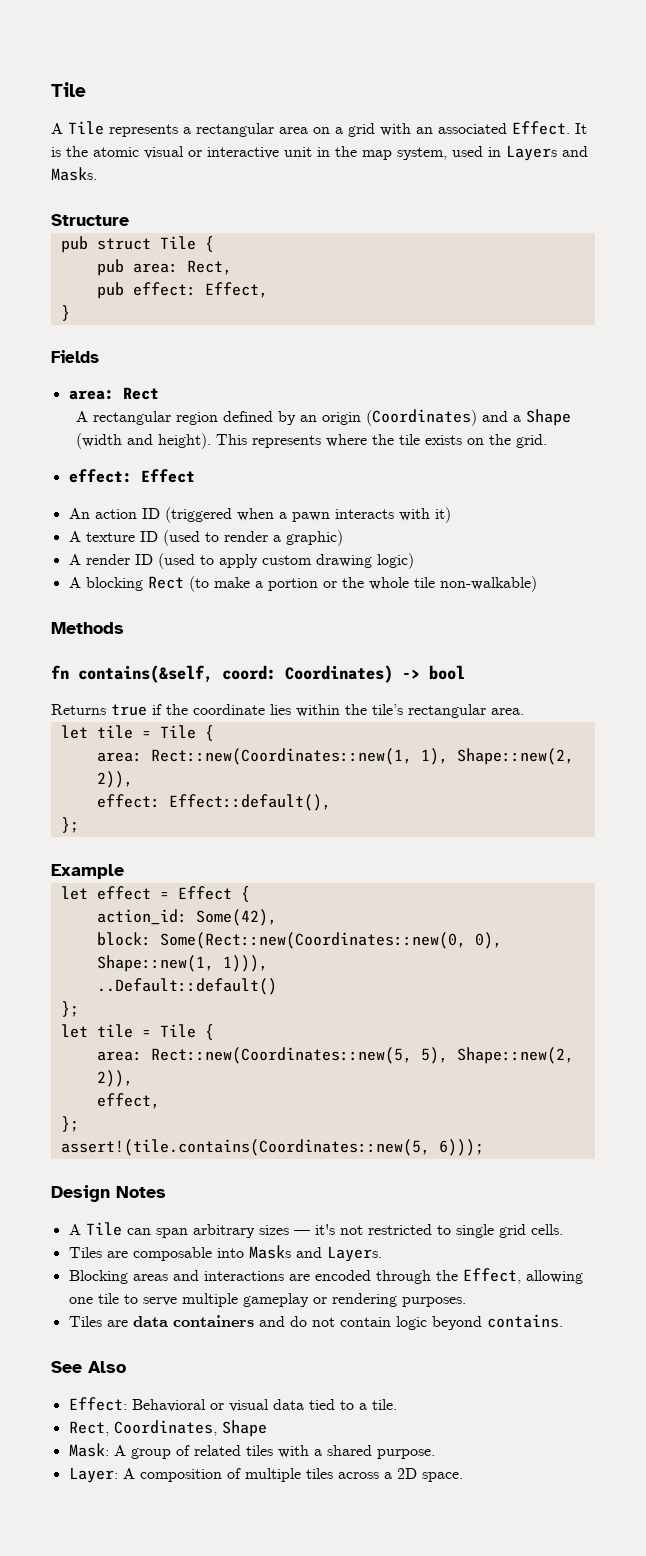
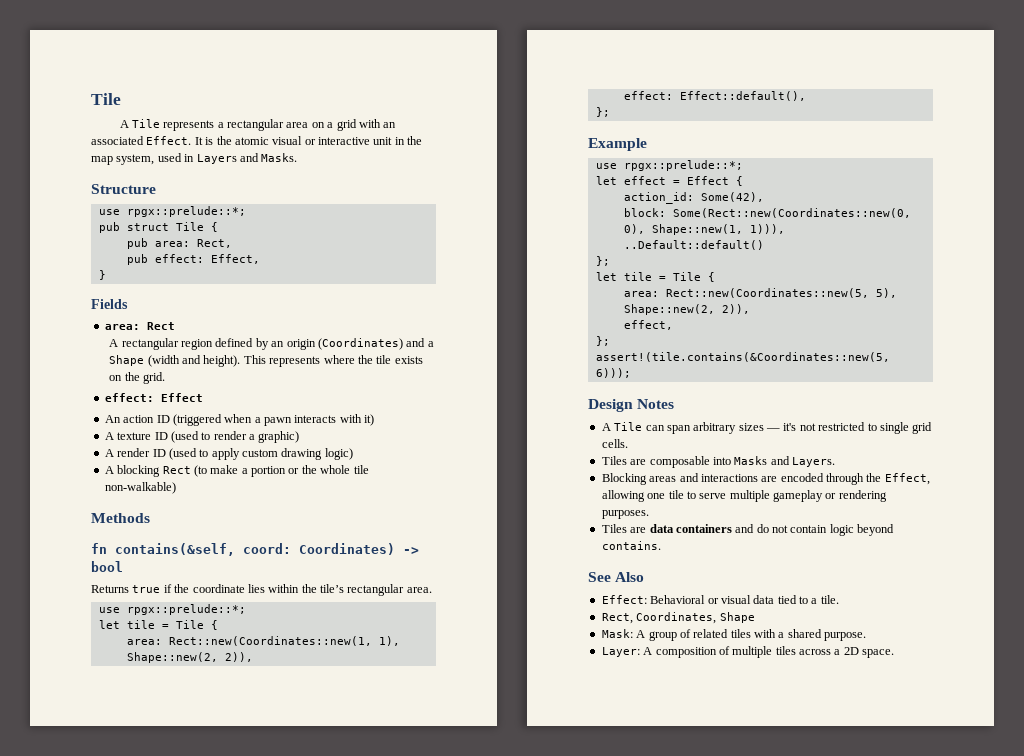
  Structure
+ use rpgx::prelude::*;
  Returns true if the coordinate lies within the tile’s rectangular area.
+ use rpgx::prelude::*;
  Example
+ use rpgx::prelude::*;
- assert!(tile.contains(Coordinates::new(5, 6)));
+ assert!(tile.contains(&Coordinates::new(5, 6)));

